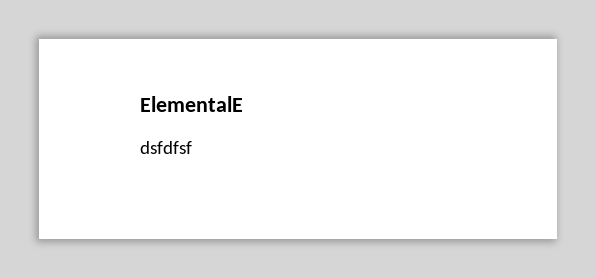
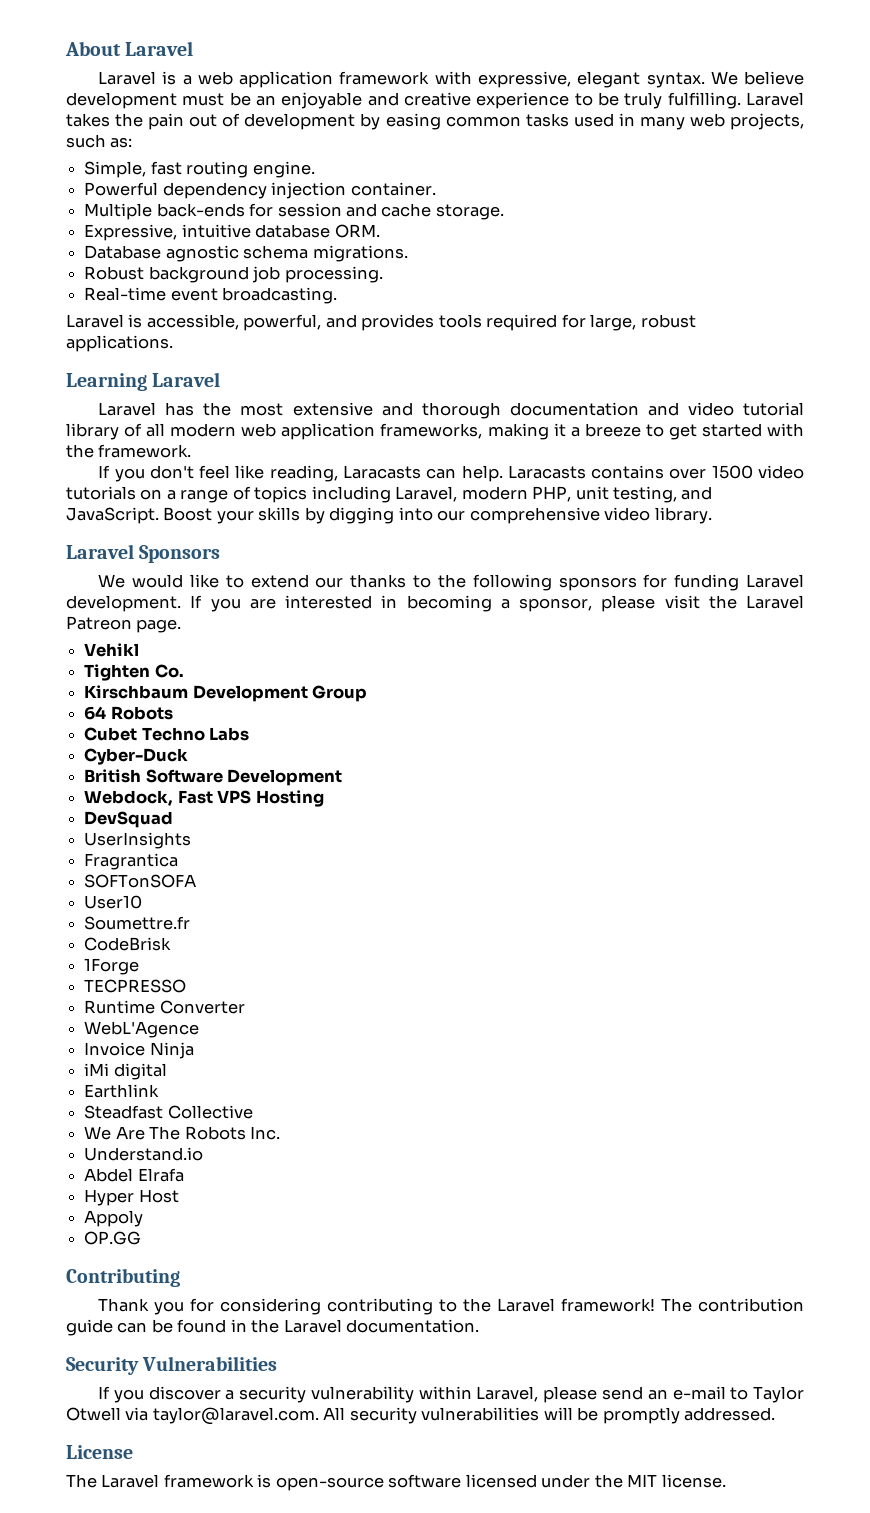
- ElementalE
- dsfdfsf
+ About Laravel
+ Laravel is a web application framework with expressive, elegant syntax. We believe development must be an enjoyable and creative experience to be truly fulfilling. Laravel takes the pain out of development by easing common tasks used in many web projects, such as:
+ Simple, fast routing engine.
+ Powerful dependency injection container.
+ Multiple back-ends for session and cache storage.
+ Expressive, intuitive database ORM.
+ Database agnostic schema migrations.
+ Robust background job processing.
+ Real-time event broadcasting.
+ Laravel is accessible, powerful, and provides tools required for large, robust applications.
+ Learning Laravel
+ Laravel has the most extensive and thorough documentation and video tutorial library of all modern web application frameworks, making it a breeze to get started with the framework.
+ If you don't feel like reading, Laracasts can help. Laracasts contains over 1500 video tutorials on a range of topics including Laravel, modern PHP, unit testing, and JavaScript. Boost your skills by digging into our comprehensive video library.
+ Laravel Sponsors
+ We would like to extend our thanks to the following sponsors for funding Laravel development. If you are interested in becoming a sponsor, please visit the Laravel Patreon page.
+ Vehikl
+ Tighten Co.
+ Kirschbaum Development Group
+ 64 Robots
+ Cubet Techno Labs
+ Cyber-Duck
+ British Software Development
+ Webdock, Fast VPS Hosting
+ DevSquad
+ UserInsights
+ Fragrantica
+ SOFTonSOFA
+ User10
+ Soumettre.fr
+ CodeBrisk
+ 1Forge
+ TECPRESSO
+ Runtime Converter
+ WebL'Agence
+ Invoice Ninja
+ iMi digital
+ Earthlink
+ Steadfast Collective
+ We Are The Robots Inc.
+ Understand.io
+ Abdel Elrafa
+ Hyper Host
+ Appoly
+ OP.GG
+ Contributing
+ Thank you for considering contributing to the Laravel framework! The contribution guide can be found in the Laravel documentation.
+ Security Vulnerabilities
+ If you discover a security vulnerability within Laravel, please send an e-mail to Taylor Otwell via taylor@laravel.com. All security vulnerabilities will be promptly addressed.
+ License
+ The Laravel framework is open-source software licensed under the MIT license.

